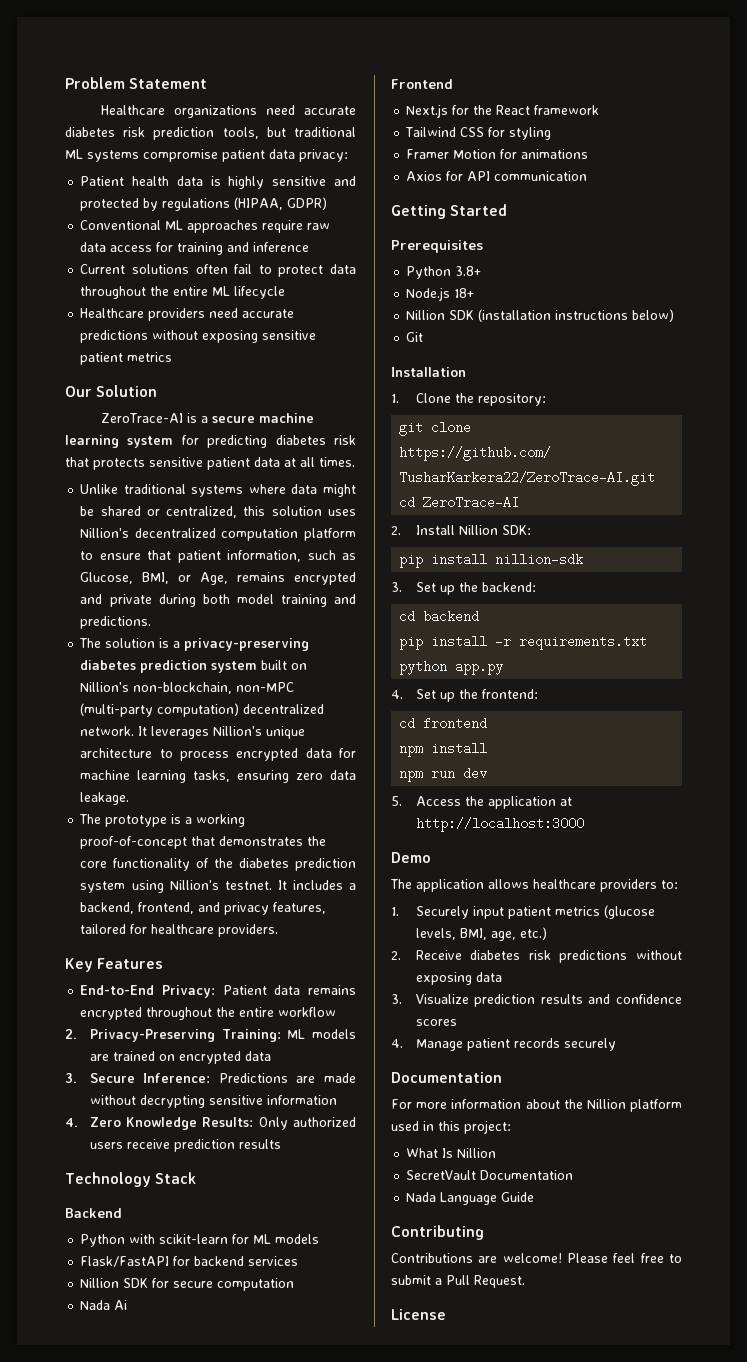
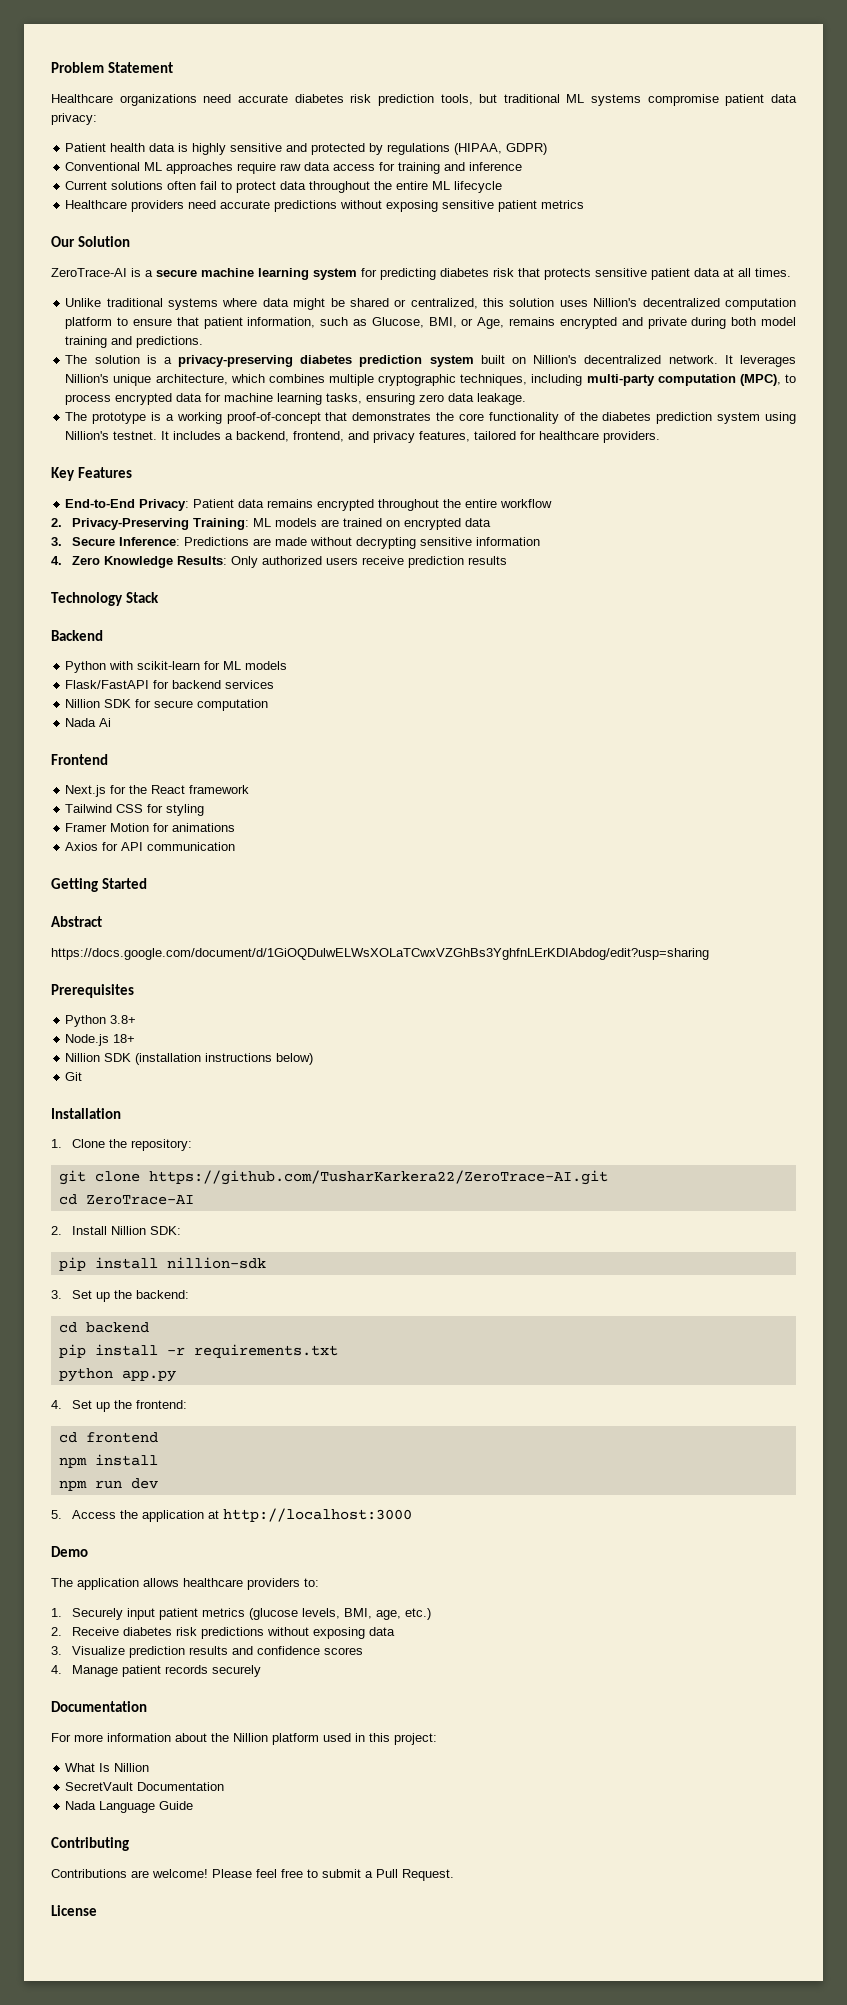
- The solution is a privacy-preserving diabetes prediction system built on Nillion's non-blockchain, non-MPC (multi-party computation) decentralized network.
+ The solution is a privacy-preserving diabetes prediction system built on Nillion's decentralized network.
- It leverages Nillion's unique architecture to process encrypted data for machine learning tasks, ensuring zero data leakage.
+ It leverages Nillion's unique architecture, which combines multiple cryptographic techniques, including multi-party computation (MPC), to process encrypted data for machine learning tasks, ensuring zero data leakage.
+ Abstract
+ https://docs.google.com/document/d/1GiOQDulwELWsXOLaTCwxVZGhBs3YghfnLErKDIAbdog/edit?usp=sharing

